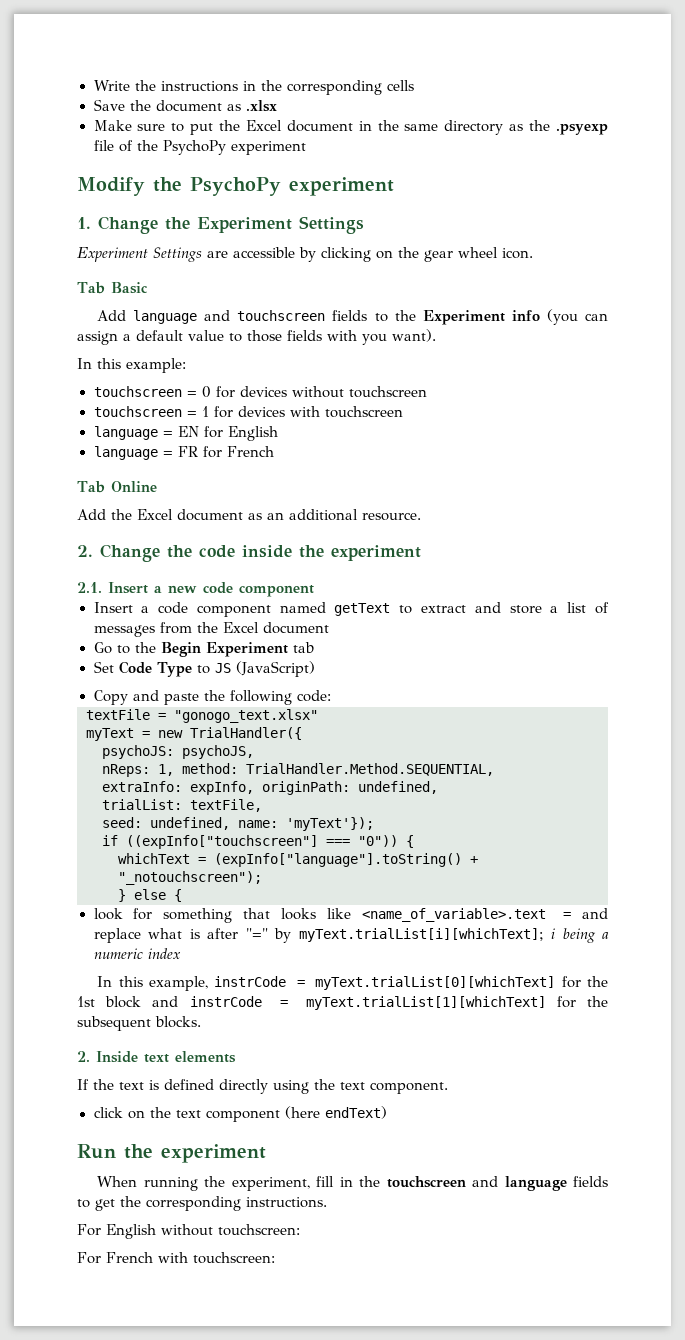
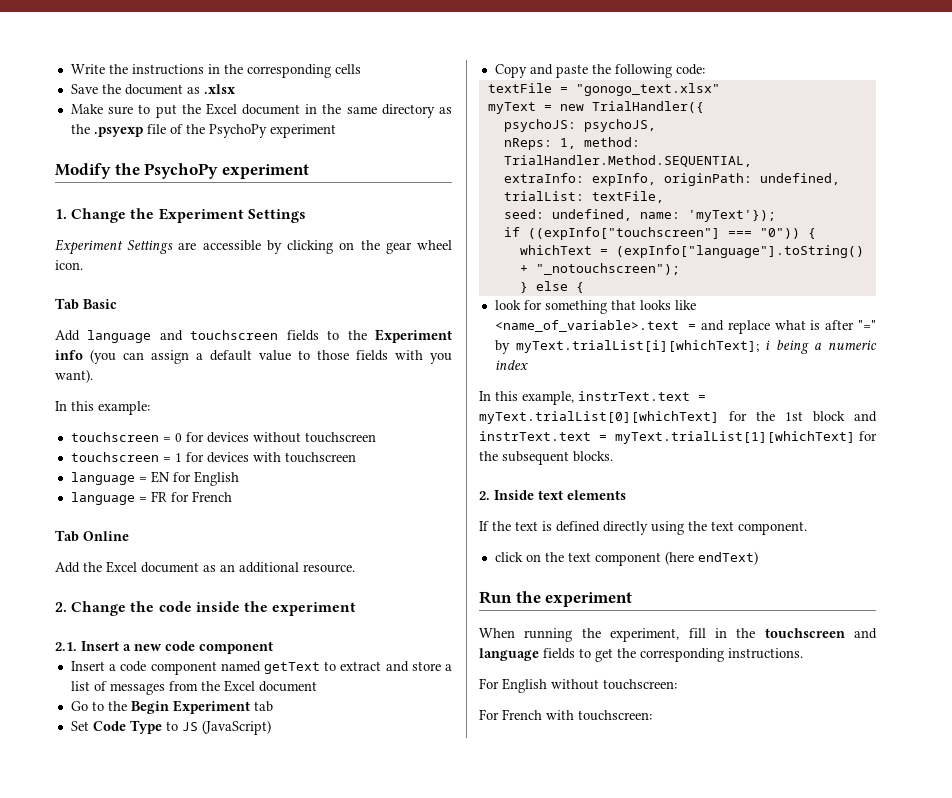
- In this example, instrCode = myText.trialList[0][whichText] for the 1st block and instrCode = myText.trialList[1][whichText] for the subsequent blocks.
+ In this example, instrText.text = myText.trialList[0][whichText] for the 1st block and instrText.text = myText.trialList[1][whichText] for the subsequent blocks.

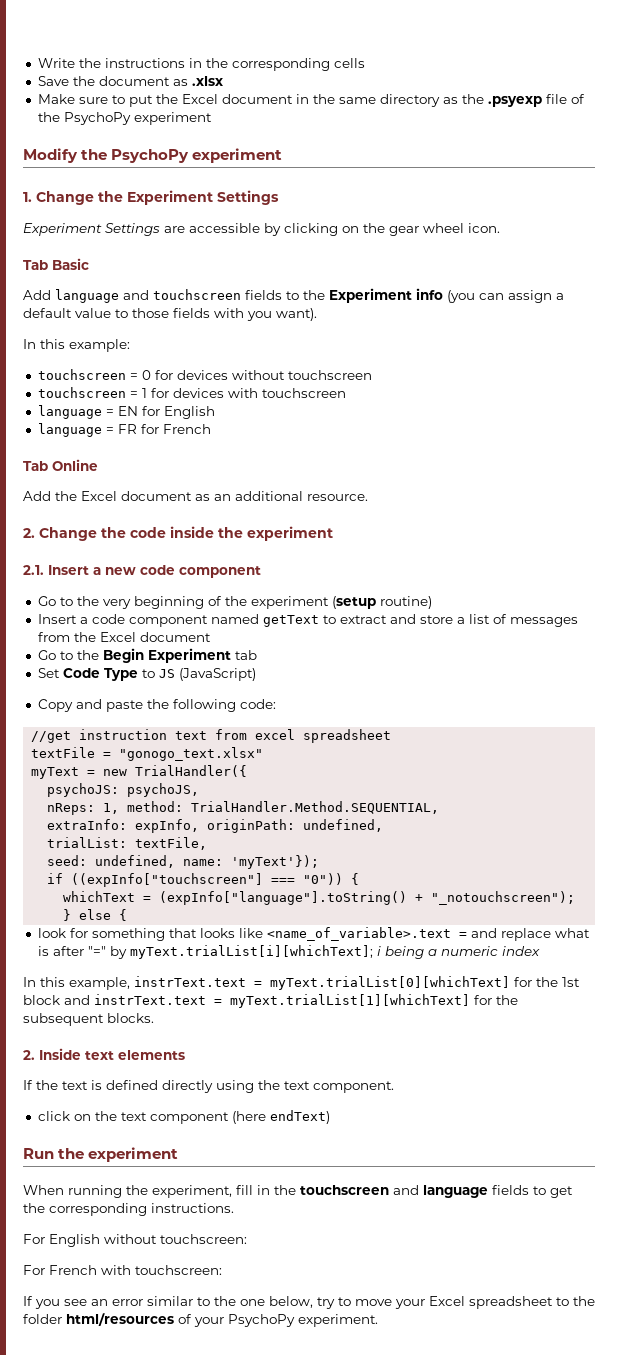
+ Go to the very beginning of the experiment (setup routine)
+ //get instruction text from excel spreadsheet
+ If you see an error similar to the one below, try to move your Excel spreadsheet to the folder html/resources of your PsychoPy experiment.

